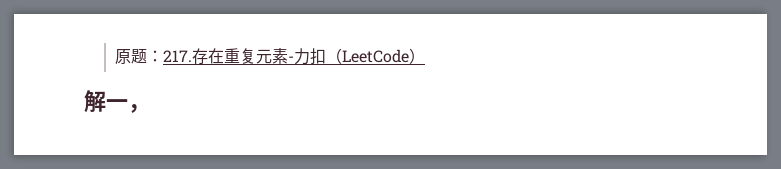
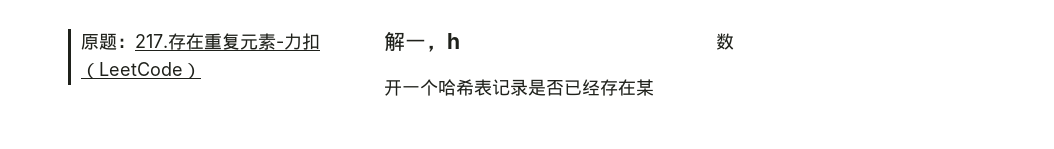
- 解一，
+ 解一，h
+ 开一个哈希表记录是否已经存在某数

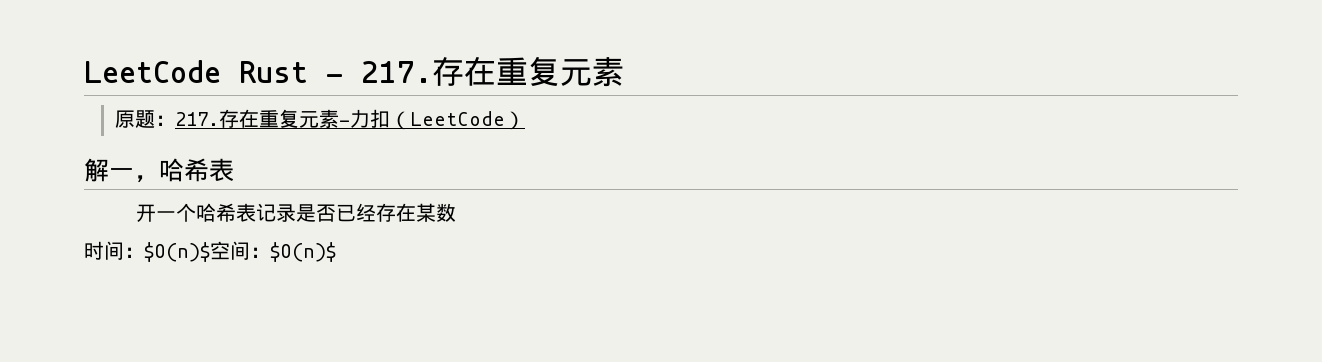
+ LeetCode Rust - 217.存在重复元素
- 解一，h
+ 解一，哈希表
+ 时间：$O(n)$空间：$O(n)$

